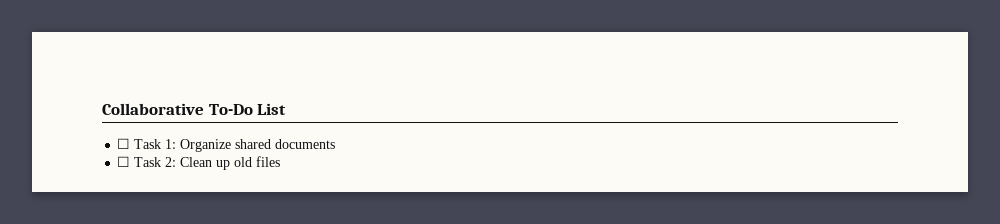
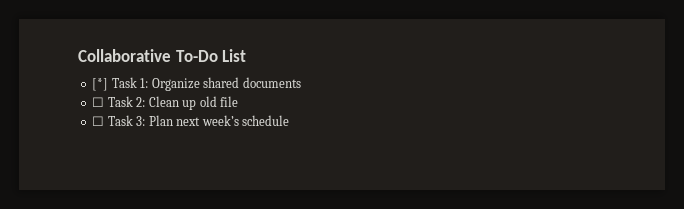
- ☐ Task 1: Organize shared documents
+ [*] Task 1: Organize shared documents
- ☐ Task 2: Clean up old files
+ ☐ Task 2: Clean up old file
+ ☐ Task 3: Plan next week’s schedule

